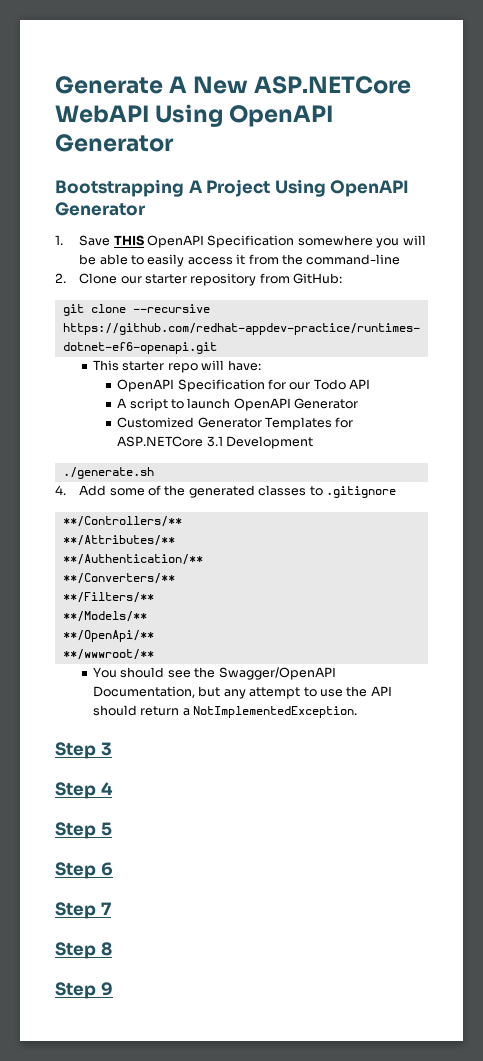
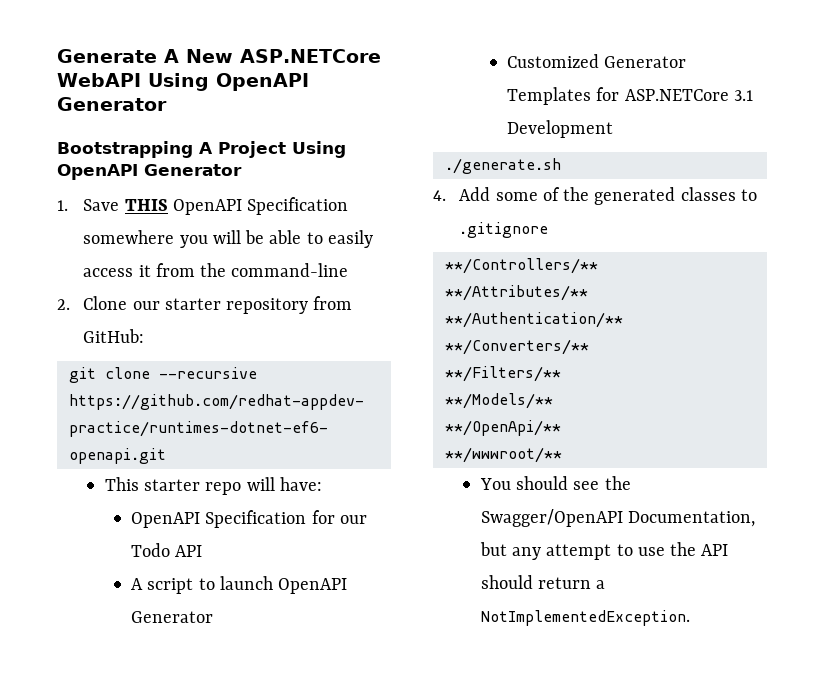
- Step 3
- Step 4
- Step 5
- Step 6
- Step 7
- Step 8
- Step 9

